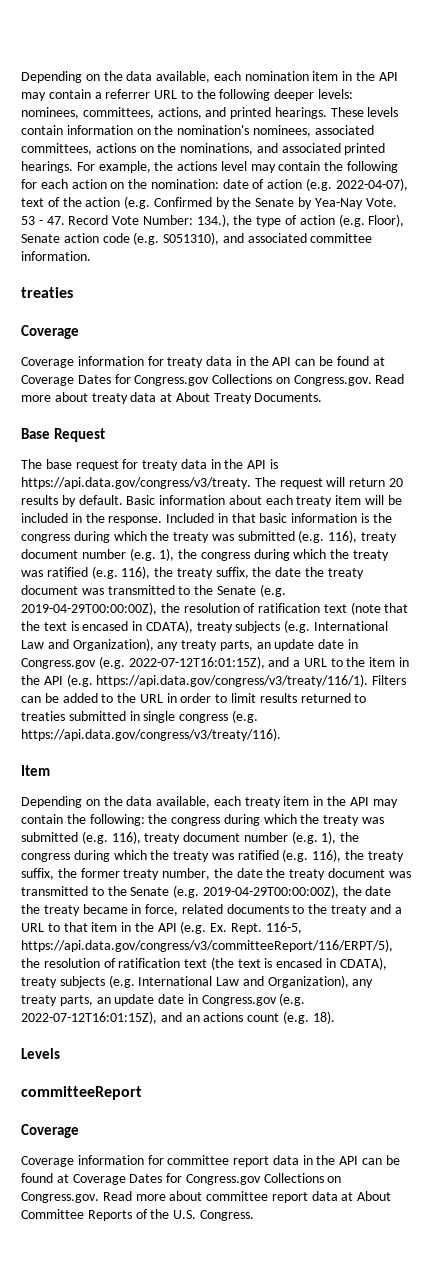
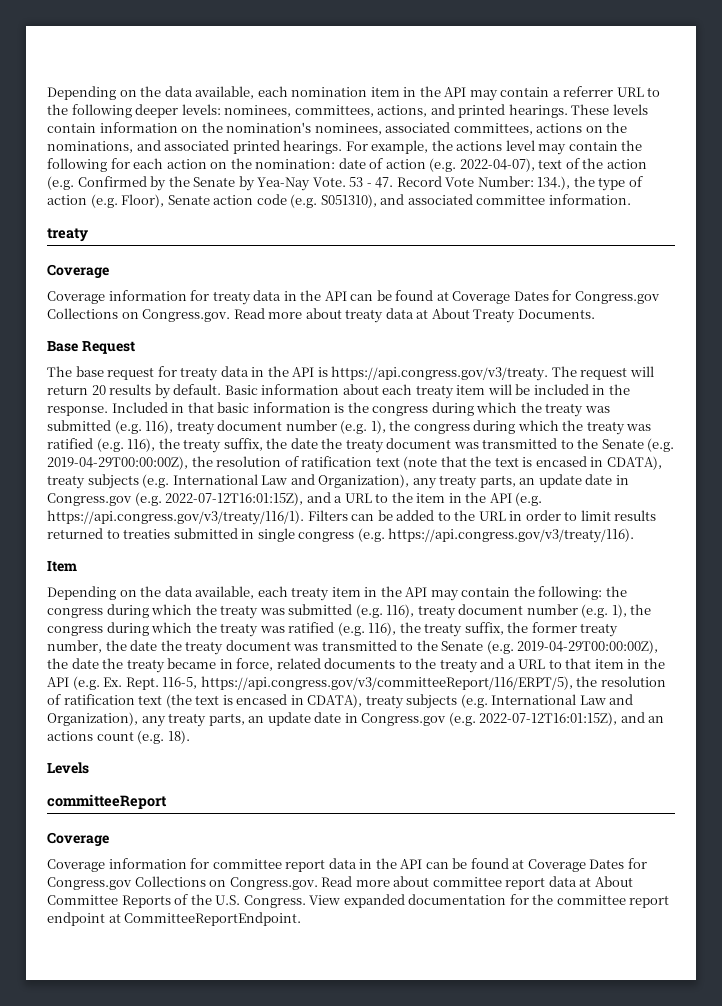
  53 - 47. Record Vote Number: 134.), the type of action (e.g. Floor), Senate action code (e.g. S051310), and associated committee information.
- treaties
+ treaty
- The base request for treaty data in the API is https://api.data.gov/congress/v3/treaty. The request will return 20 results by default.
+ The base request for treaty data in the API is https://api.congress.gov/v3/treaty. The request will return 20 results by default.
- Included in that basic information is the congress during which the treaty was submitted (e.g. 116), treaty document number (e.g. 1), the congress during which the treaty was ratified (e.g. 116), the treaty suffix, the date the treaty document was transmitted to the Senate (e.g. 2019-04-29T00:00:00Z), the resolution of ratification text (note that the text is encased in CDATA), treaty subjects (e.g. International Law and Organization), any treaty parts, an update date in Congress.gov (e.g. 2022-07-12T16:01:15Z), and a URL to the item in the API (e.g. https://api.data.gov/congress/v3/treaty/116/1). Filters can be added to the URL in order to limit results returned to treaties submitted in single congress (e.g. https://api.data.gov/congress/v3/treaty/116).
+ Included in that basic information is the congress during which the treaty was submitted (e.g. 116), treaty document number (e.g. 1), the congress during which the treaty was ratified (e.g. 116), the treaty suffix, the date the treaty document was transmitted to the Senate (e.g. 2019-04-29T00:00:00Z), the resolution of ratification text (note that the text is encased in CDATA), treaty subjects (e.g. International Law and Organization), any treaty parts, an update date in Congress.gov (e.g. 2022-07-12T16:01:15Z), and a URL to the item in the API (e.g. https://api.congress.gov/v3/treaty/116/1). Filters can be added to the URL in order to limit results returned to treaties submitted in single congress (e.g. https://api.congress.gov/v3/treaty/116).
- 116-5, https://api.data.gov/congress/v3/committeeReport/116/ERPT/5), the resolution of ratification text (the text is encased in CDATA), treaty subjects (e.g. International Law and Organization), any treaty parts, an update date in Congress.gov (e.g. 2022-07-12T16:01:15Z), and an actions count (e.g. 18).
+ 116-5, https://api.congress.gov/v3/committeeReport/116/ERPT/5), the resolution of ratification text (the text is encased in CDATA), treaty subjects (e.g. International Law and Organization), any treaty parts, an update date in Congress.gov (e.g. 2022-07-12T16:01:15Z), and an actions count (e.g. 18).
+ View expanded documentation for the committee report endpoint at CommitteeReportEndpoint.

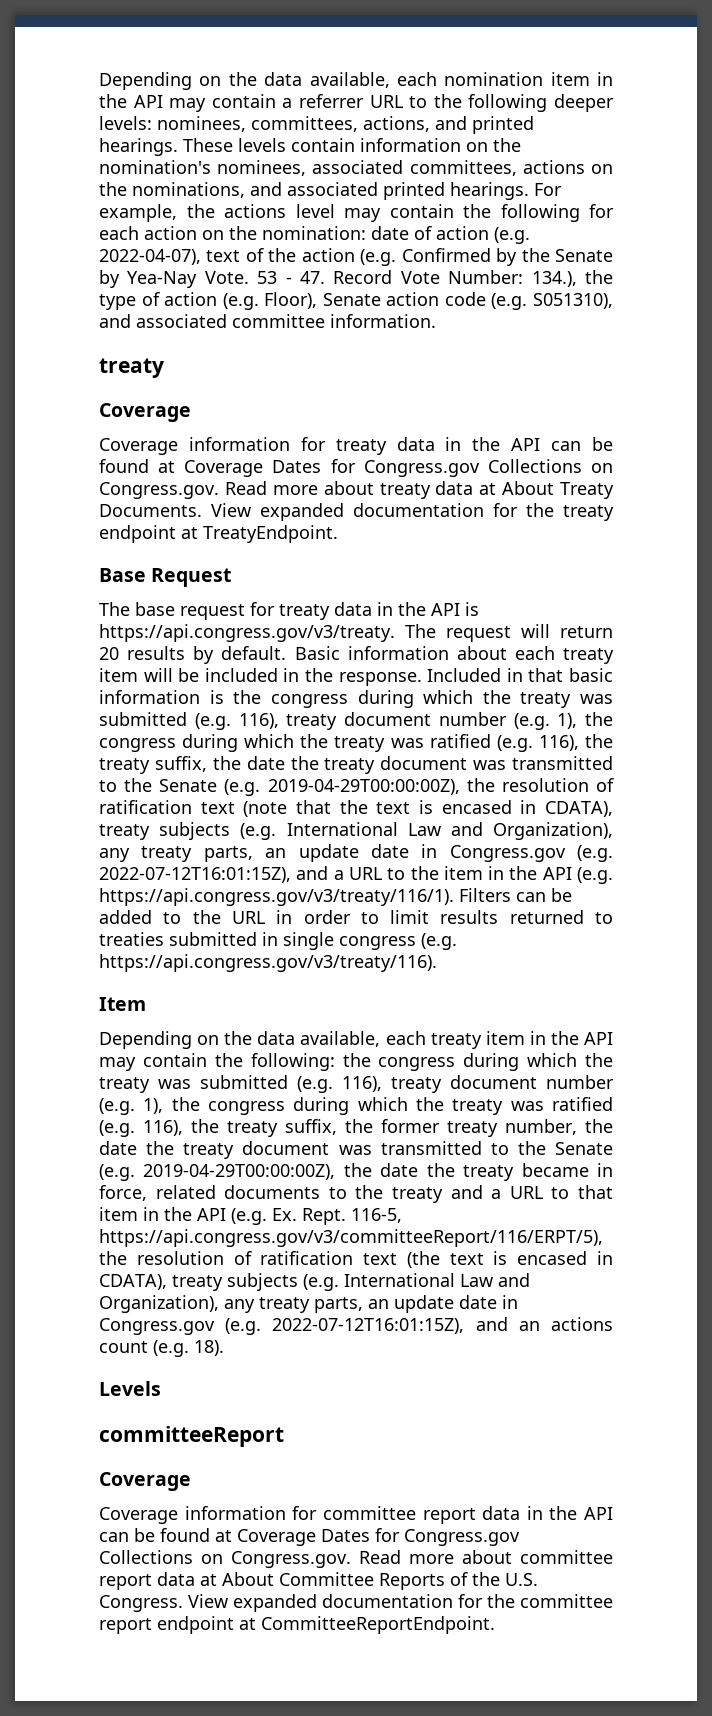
+ View expanded documentation for the treaty endpoint at TreatyEndpoint.

